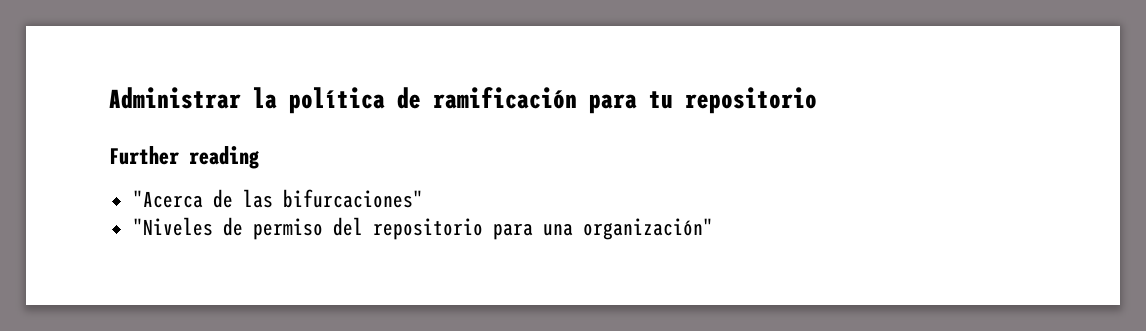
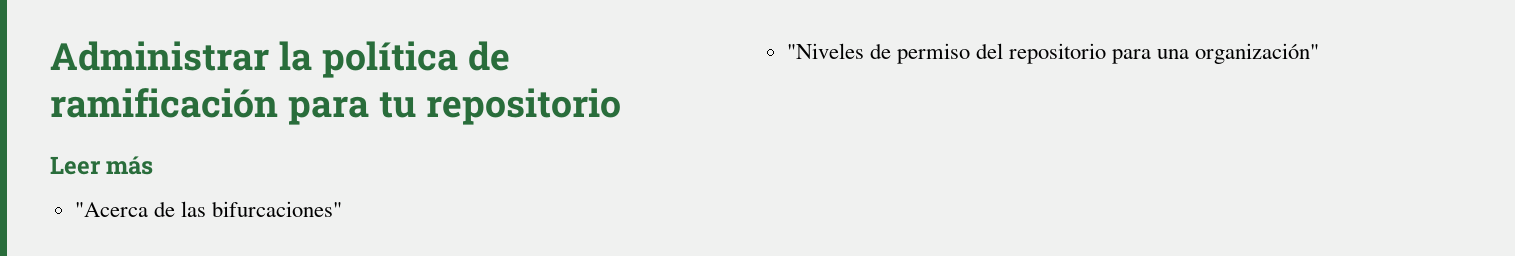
- Further reading
+ Leer más

